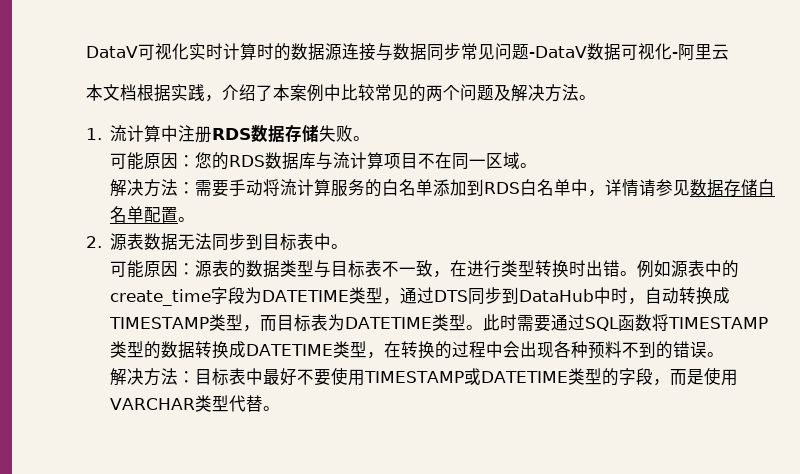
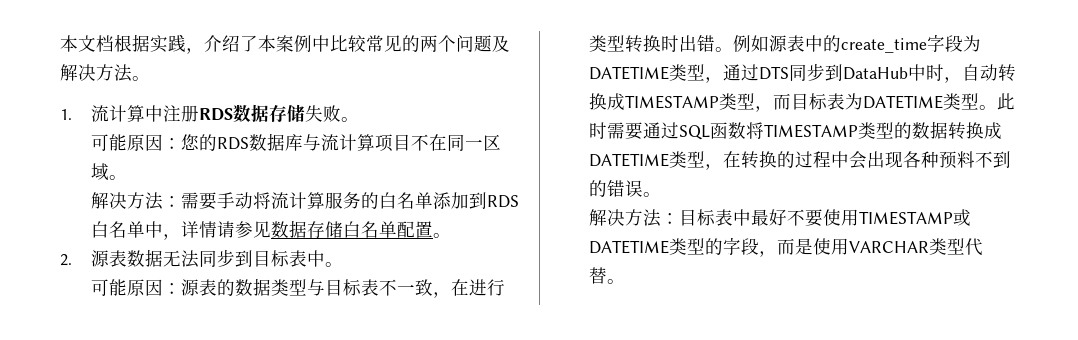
- DataV可视化实时计算时的数据源连接与数据同步常见问题-DataV数据可视化-阿里云

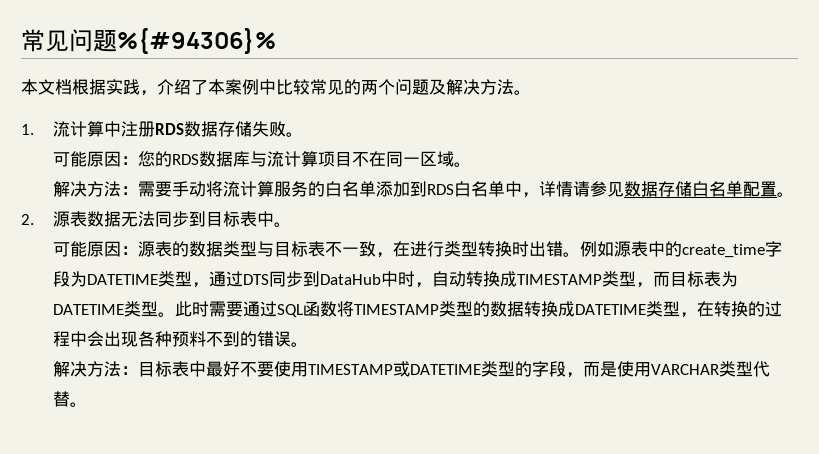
+ 常见问题%{#94306}%

